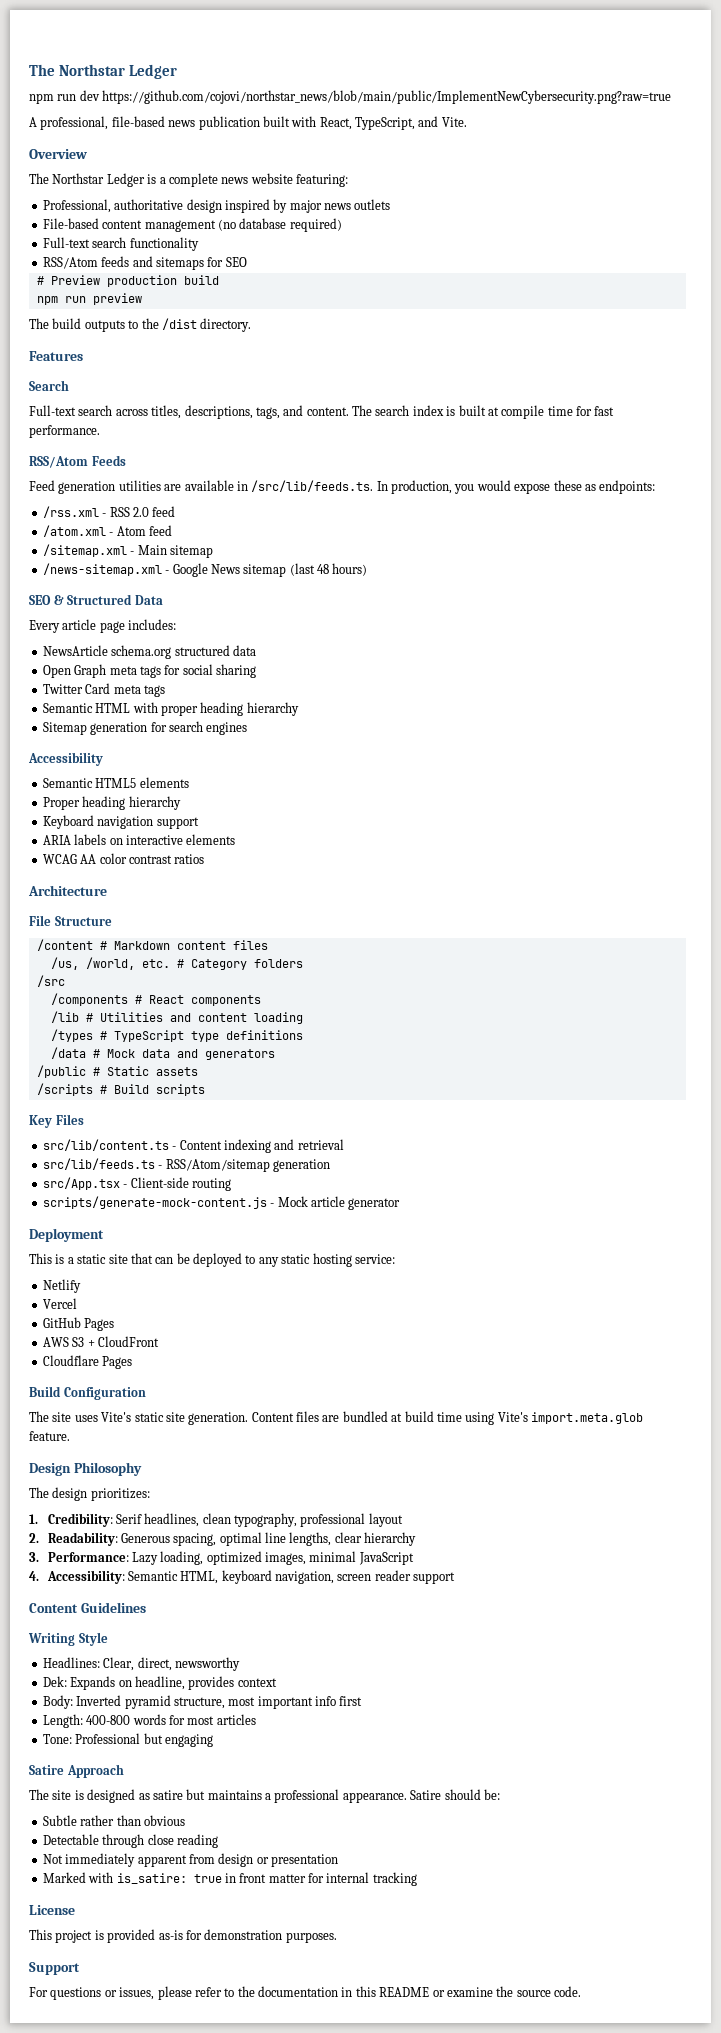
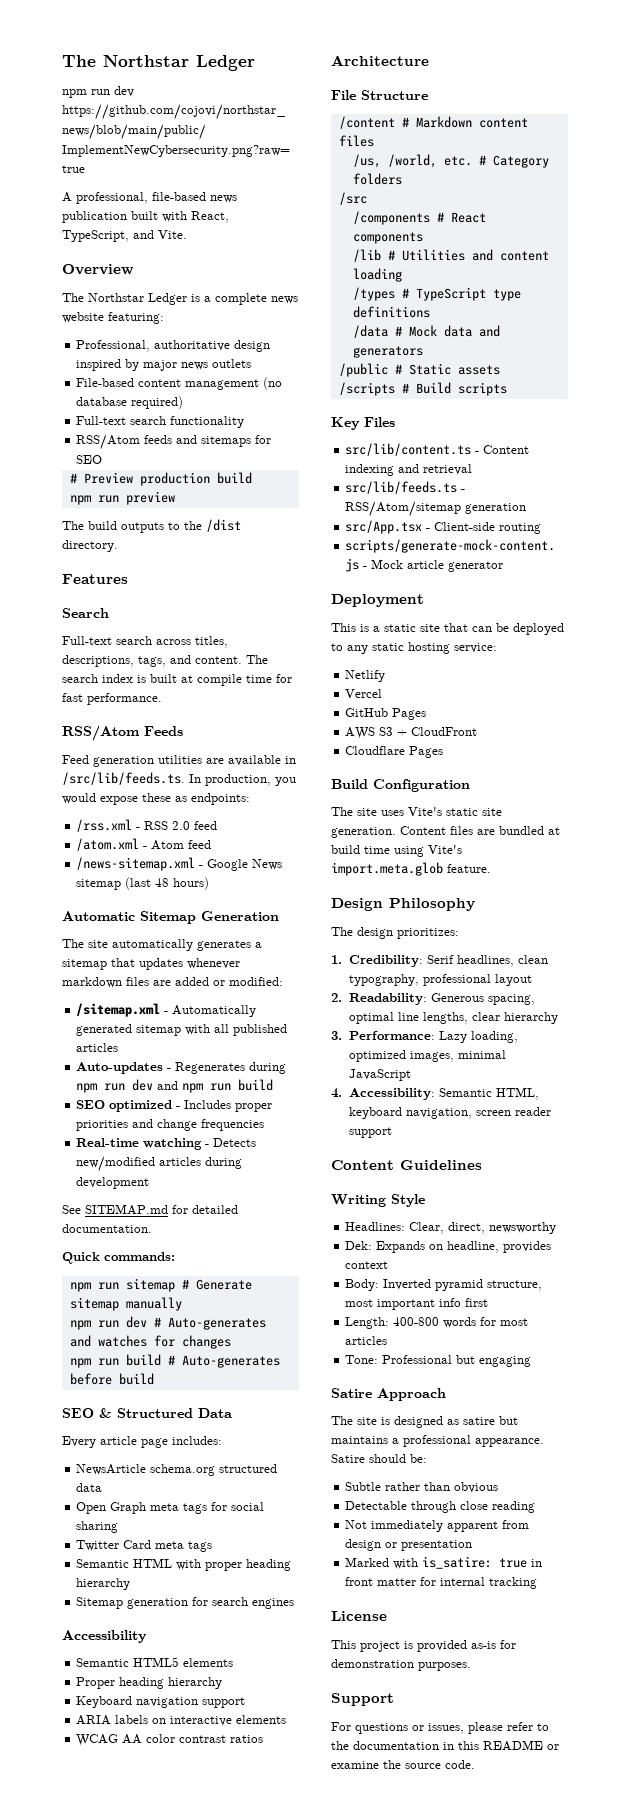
- /sitemap.xml - Main sitemap
+ Automatic Sitemap Generation
+ The site automatically generates a sitemap that updates whenever markdown files are added or modified:
+ /sitemap.xml - Automatically generated sitemap with all published articles
+ Auto-updates - Regenerates during npm run dev and npm run build
+ SEO optimized - Includes proper priorities and change frequencies
+ Real-time watching - Detects new/modified articles during development
+ See SITEMAP.md for detailed documentation.
+ Quick commands:
+ npm run sitemap # Generate sitemap manually
+ npm run dev # Auto-generates and watches for changes
+ npm run build # Auto-generates before build

